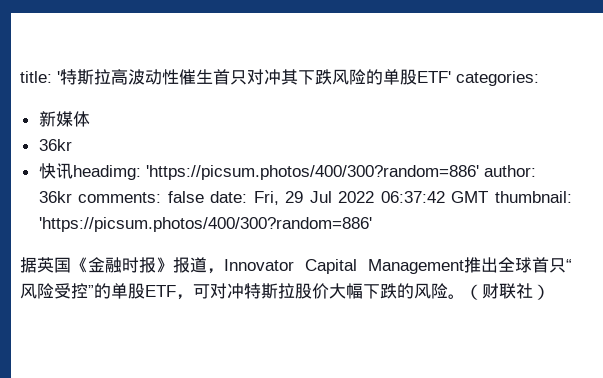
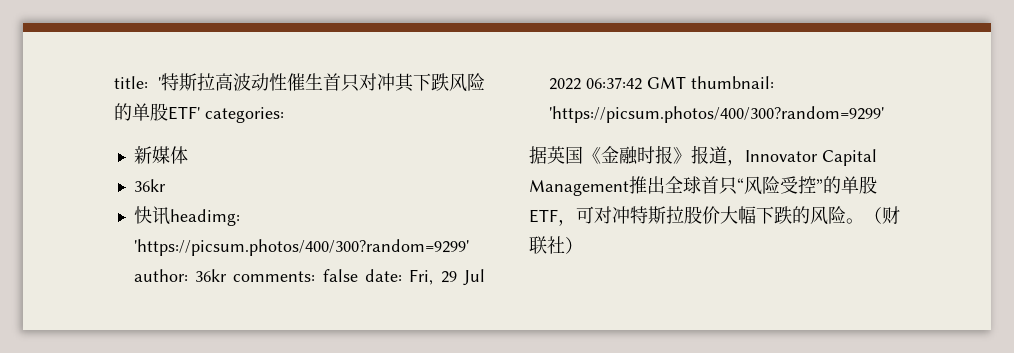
- 快讯headimg: 'https://picsum.photos/400/300?random=886' author: 36kr comments: false date: Fri, 29 Jul 2022 06:37:42 GMT thumbnail: 'https://picsum.photos/400/300?random=886'
+ 快讯headimg: 'https://picsum.photos/400/300?random=9299' author: 36kr comments: false date: Fri, 29 Jul 2022 06:37:42 GMT thumbnail: 'https://picsum.photos/400/300?random=9299'

